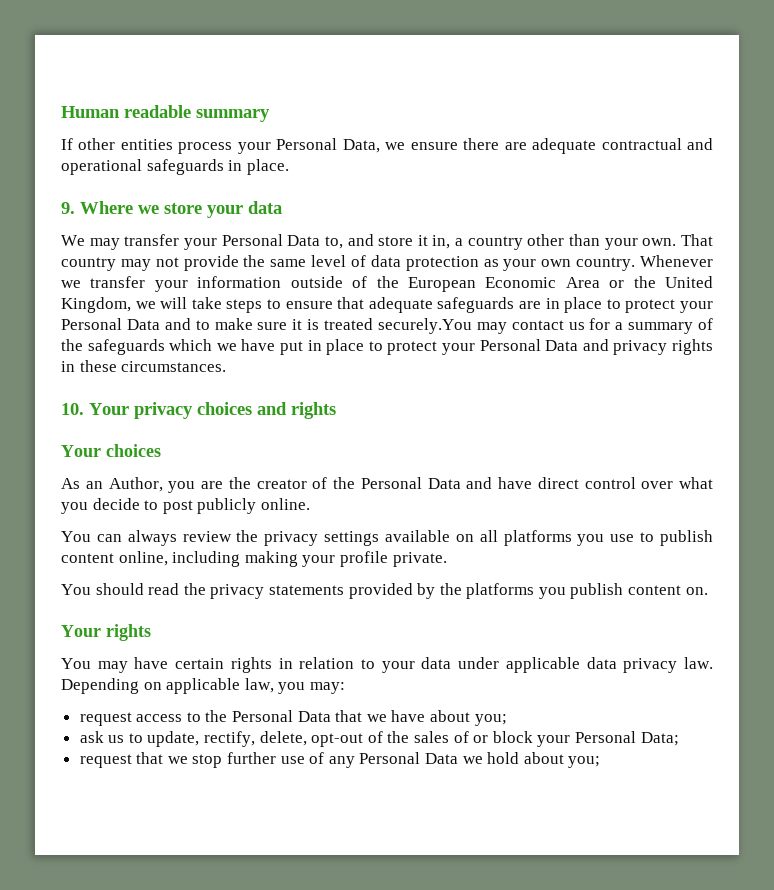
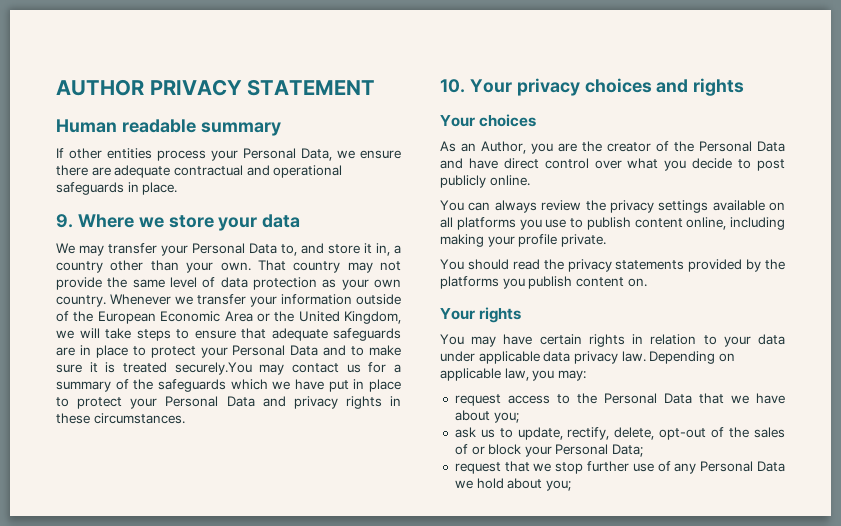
+ AUTHOR PRIVACY STATEMENT

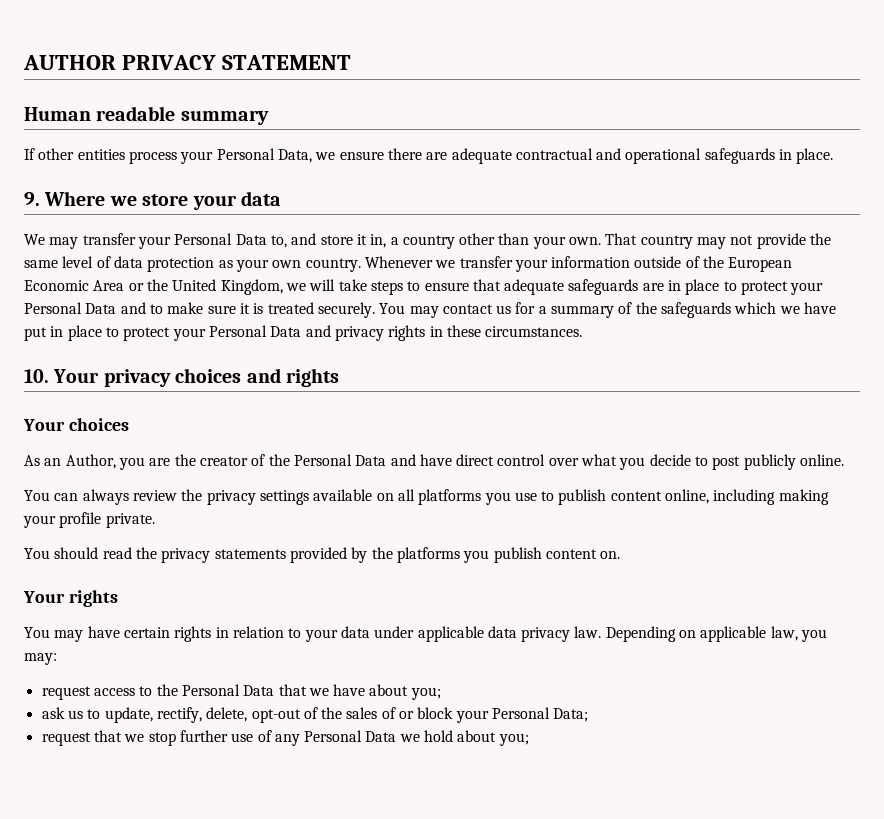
- Whenever we transfer your information outside of the European Economic Area or the United Kingdom, we will take steps to ensure that adequate safeguards are in place to protect your Personal Data and to make sure it is treated securely.You may contact us for a summary of the safeguards which we have put in place to protect your Personal Data and privacy rights in these circumstances.
+ Whenever we transfer your information outside of the European Economic Area or the United Kingdom, we will take steps to ensure that adequate safeguards are in place to protect your Personal Data and to make sure it is treated securely. You may contact us for a summary of the safeguards which we have put in place to protect your Personal Data and privacy rights in these circumstances.

